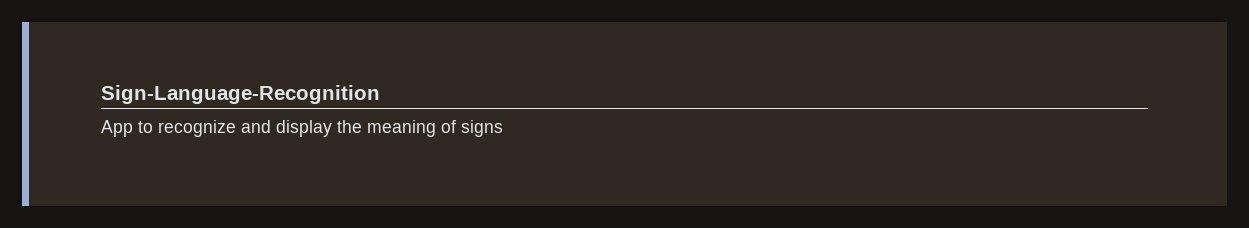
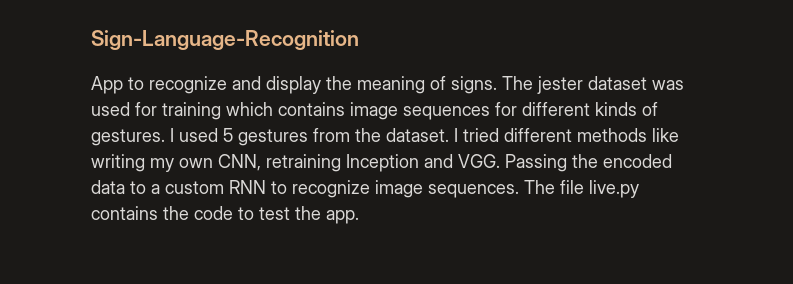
- App to recognize and display the meaning of signs
+ App to recognize and display the meaning of signs. The jester dataset was used for training which contains image sequences for different kinds of gestures. I used 5 gestures from the dataset. I tried different methods like writing my own CNN, retraining Inception and VGG. Passing the encoded data to a custom RNN to recognize image sequences. The file live.py contains the code to test the app.

